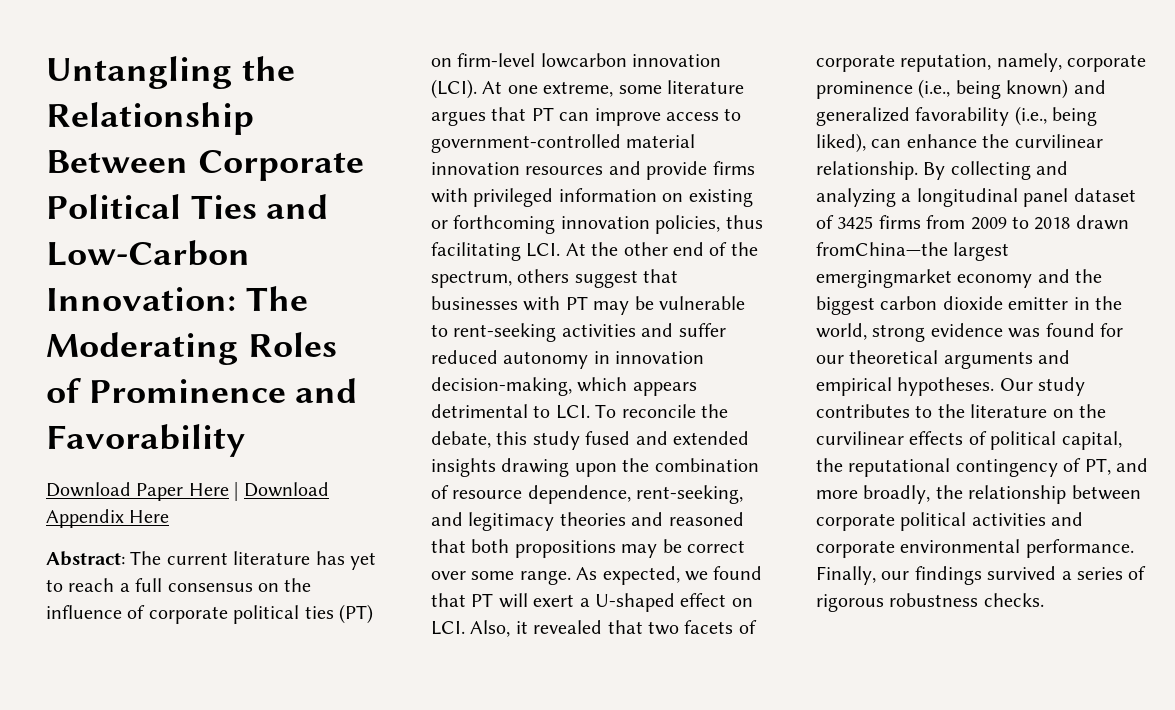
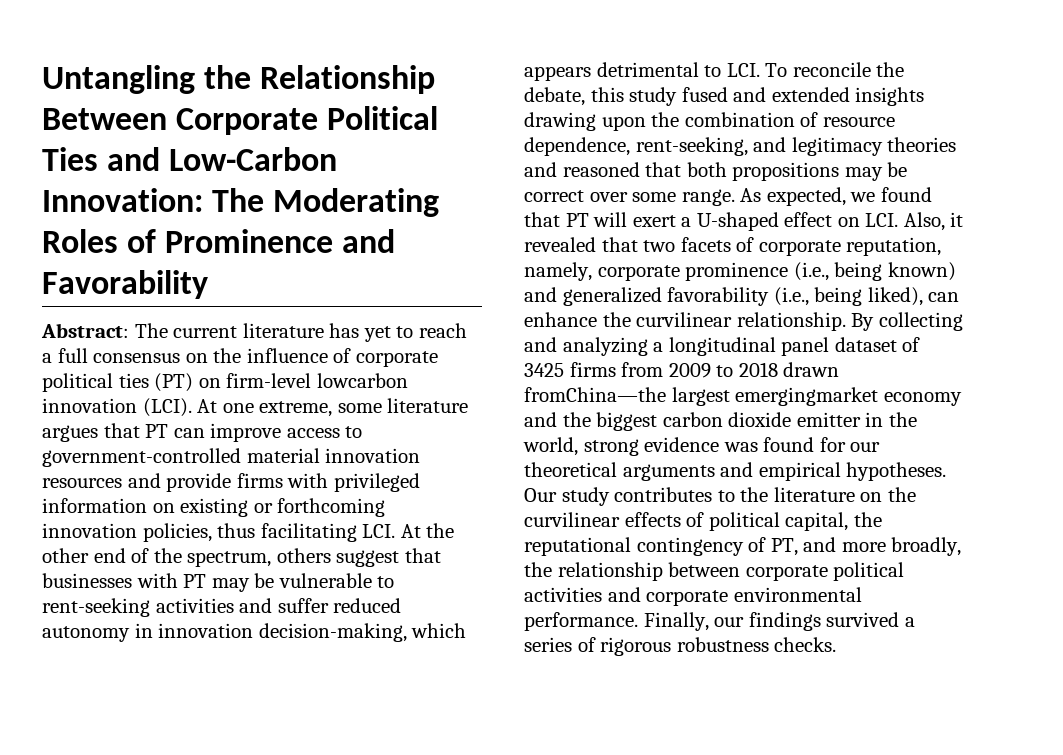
- Download Paper Here | Download Appendix Here

